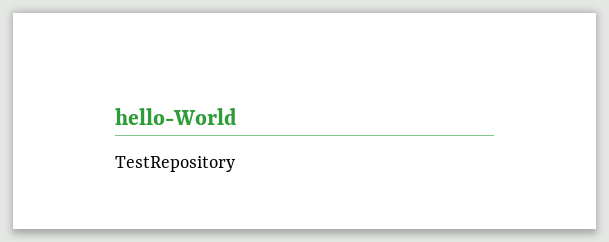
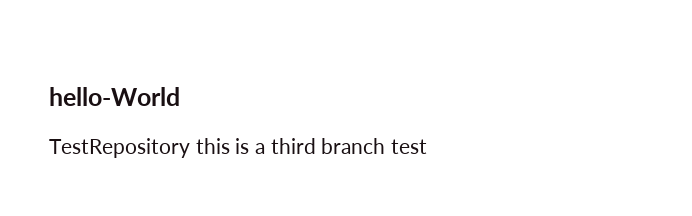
- TestRepository
+ TestRepository this is a third branch test

